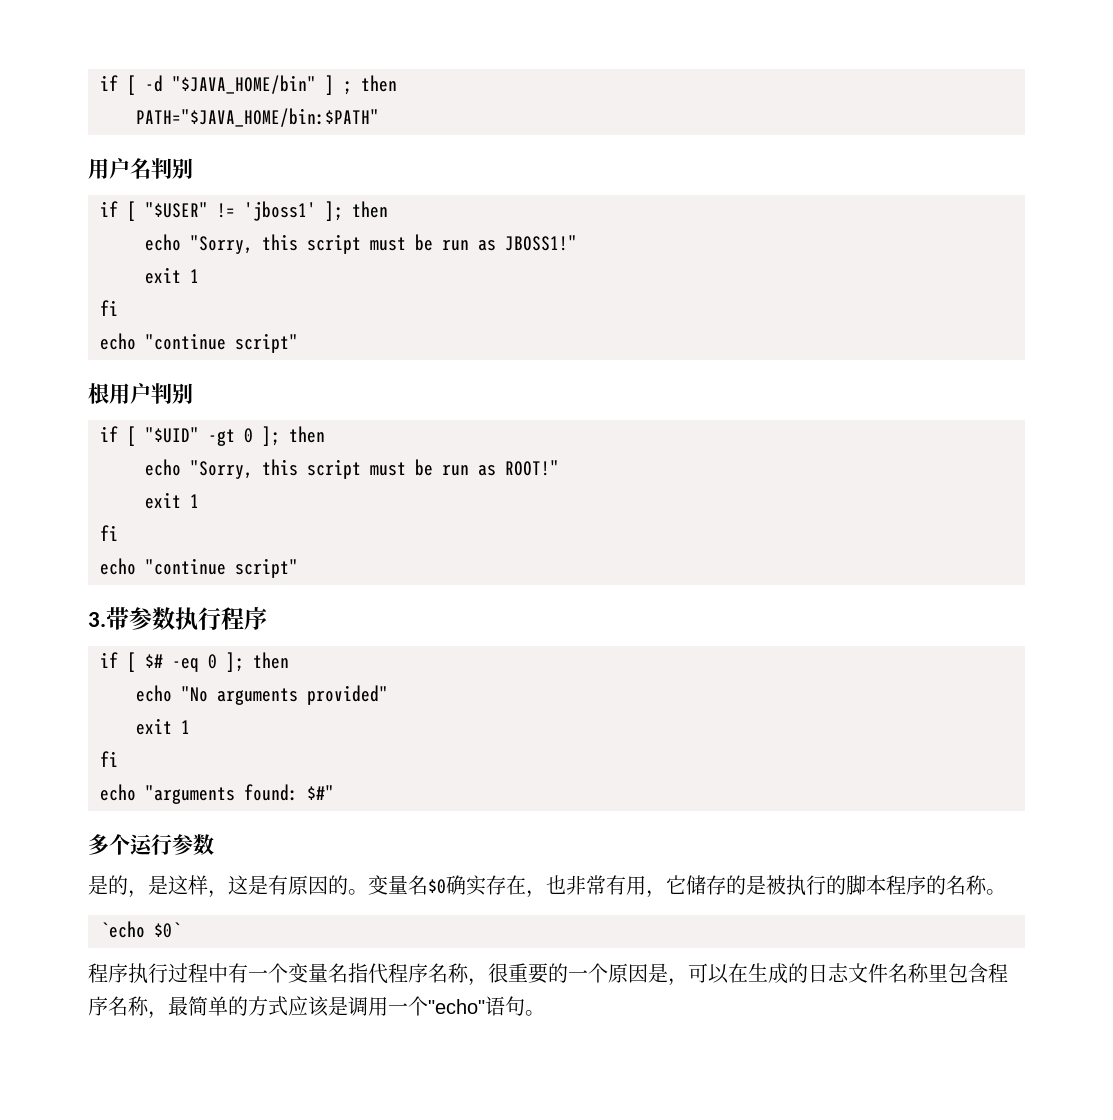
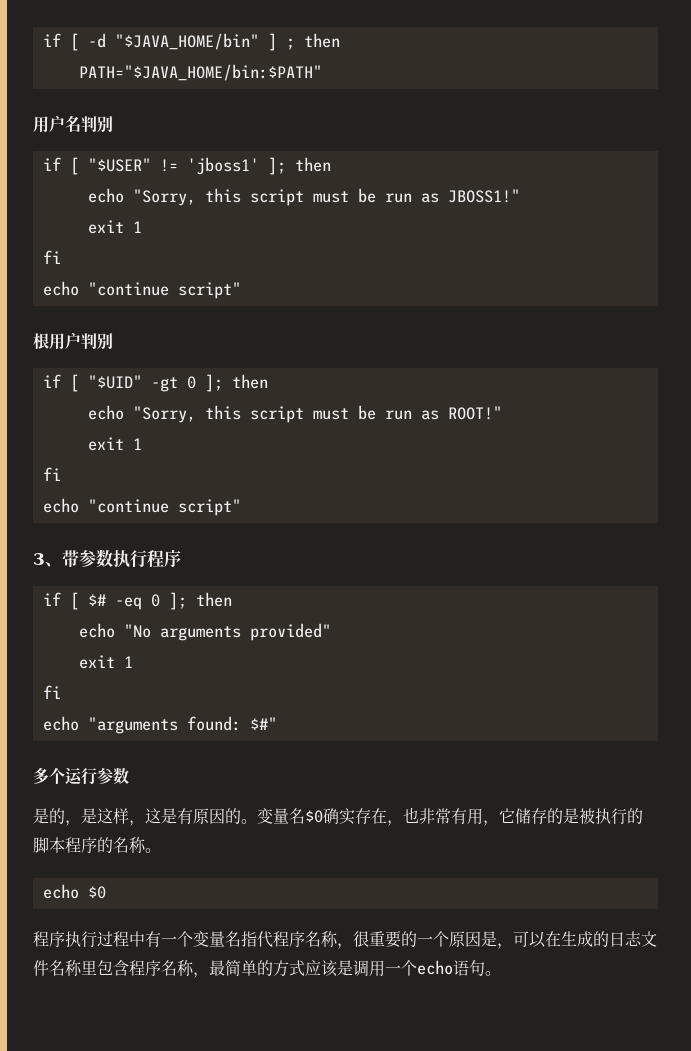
- 3.带参数执行程序
+ 3、带参数执行程序
- `echo $0`
+ echo $0
- 程序执行过程中有一个变量名指代程序名称，很重要的一个原因是，可以在生成的日志文件名称里包含程序名称，最简单的方式应该是调用一个"echo"语句。
+ 程序执行过程中有一个变量名指代程序名称，很重要的一个原因是，可以在生成的日志文件名称里包含程序名称，最简单的方式应该是调用一个echo语句。

